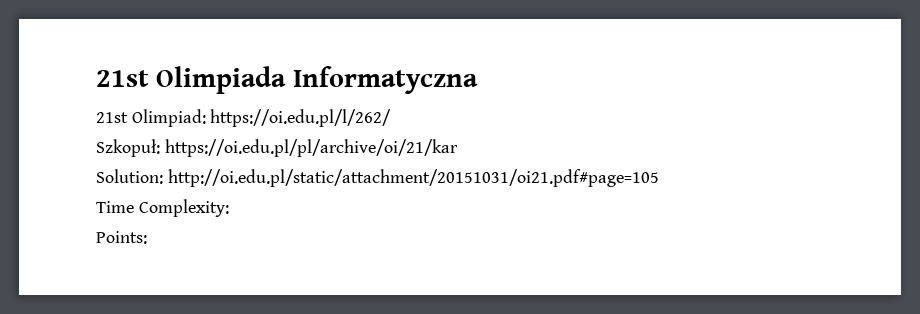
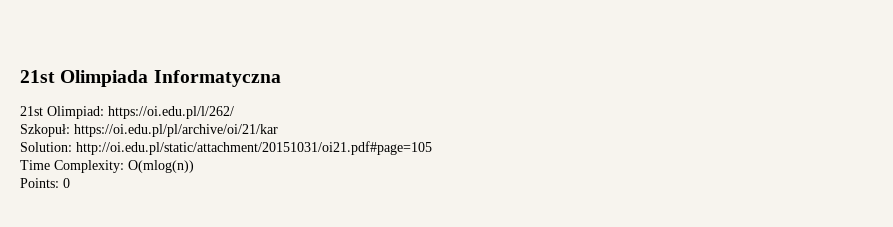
- Time Complexity:
+ Time Complexity: O(mlog(n))
- Points:
+ Points: 0

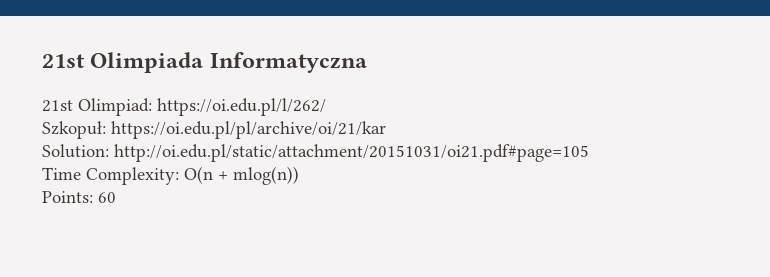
- Time Complexity: O(mlog(n))
+ Time Complexity: O(n + mlog(n))
- Points: 0
+ Points: 60

